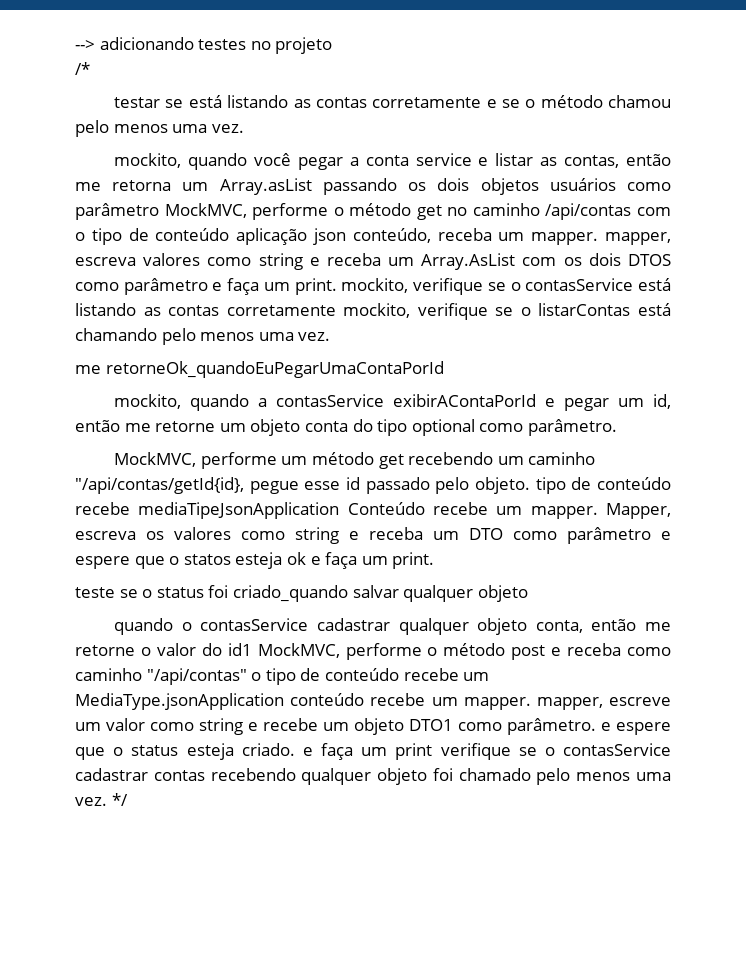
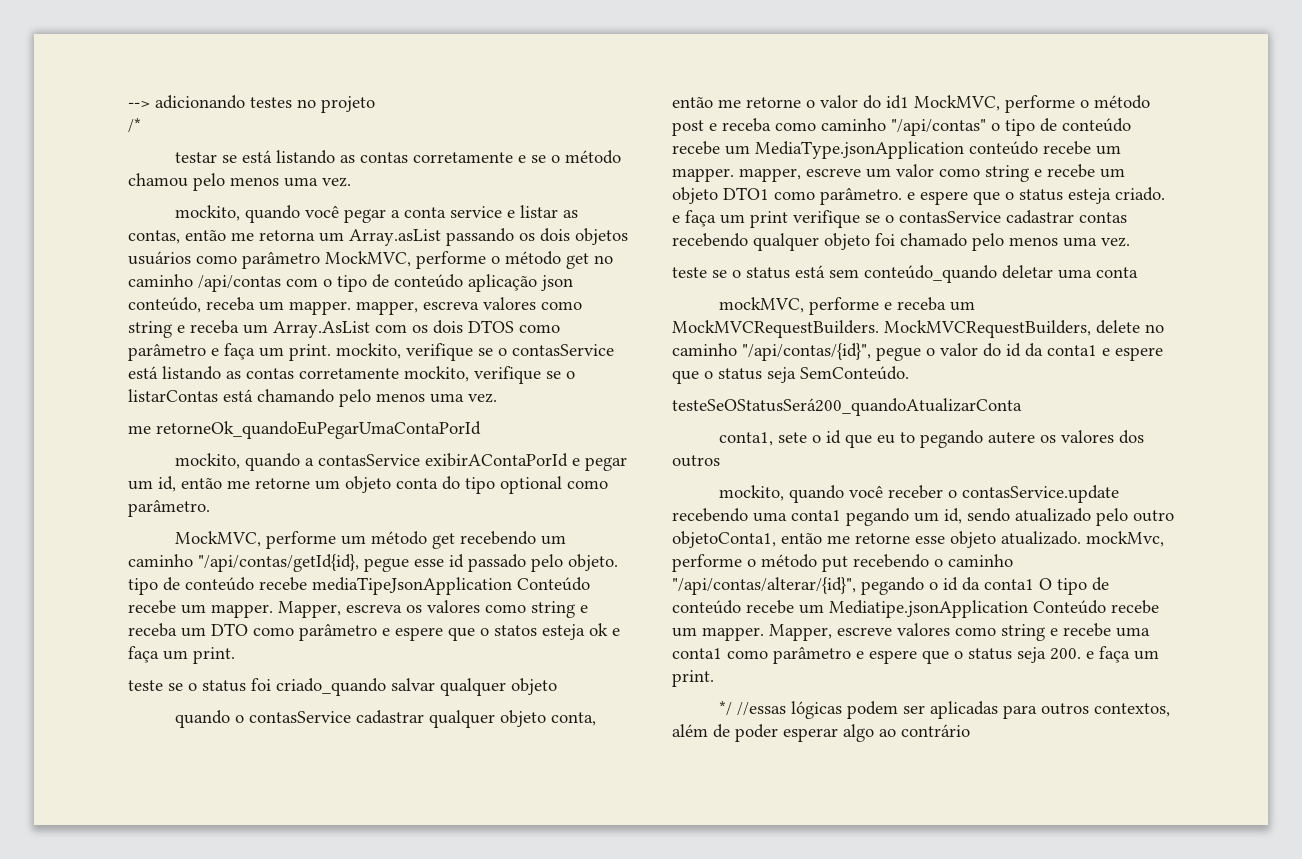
- quando o contasService cadastrar qualquer objeto conta, então me retorne o valor do id1 MockMVC, performe o método post e receba como caminho "/api/contas" o tipo de conteúdo recebe um MediaType.jsonApplication conteúdo recebe um mapper. mapper, escreve um valor como string e recebe um objeto DTO1 como parâmetro. e espere que o status esteja criado. e faça um print verifique se o contasService cadastrar contas recebendo qualquer objeto foi chamado pelo menos uma vez. */
+ quando o contasService cadastrar qualquer objeto conta, então me retorne o valor do id1 MockMVC, performe o método post e receba como caminho "/api/contas" o tipo de conteúdo recebe um MediaType.jsonApplication conteúdo recebe um mapper. mapper, escreve um valor como string e recebe um objeto DTO1 como parâmetro. e espere que o status esteja criado. e faça um print verifique se o contasService cadastrar contas recebendo qualquer objeto foi chamado pelo menos uma vez.
+ teste se o status está sem conteúdo_quando deletar uma conta
+ mockMVC, performe e receba um MockMVCRequestBuilders. MockMVCRequestBuilders, delete no caminho "/api/contas/{id}", pegue o valor do id da conta1 e espere que o status seja SemConteúdo.
+ testeSeOStatusSerá200_quandoAtualizarConta
+ conta1, sete o id que eu to pegando autere os valores dos outros
+ mockito, quando você receber o contasService.update recebendo uma conta1 pegando um id, sendo atualizado pelo outro objetoConta1, então me retorne esse objeto atualizado. mockMvc, performe o método put recebendo o caminho "/api/contas/alterar/{id}", pegando o id da conta1 O tipo de conteúdo recebe um Mediatipe.jsonApplication Conteúdo recebe um mapper. Mapper, escreve valores como string e recebe uma conta1 como parâmetro e espere que o status seja 200. e faça um print.
+ */ //essas lógicas podem ser aplicadas para outros contextos, além de poder esperar algo ao contrário

